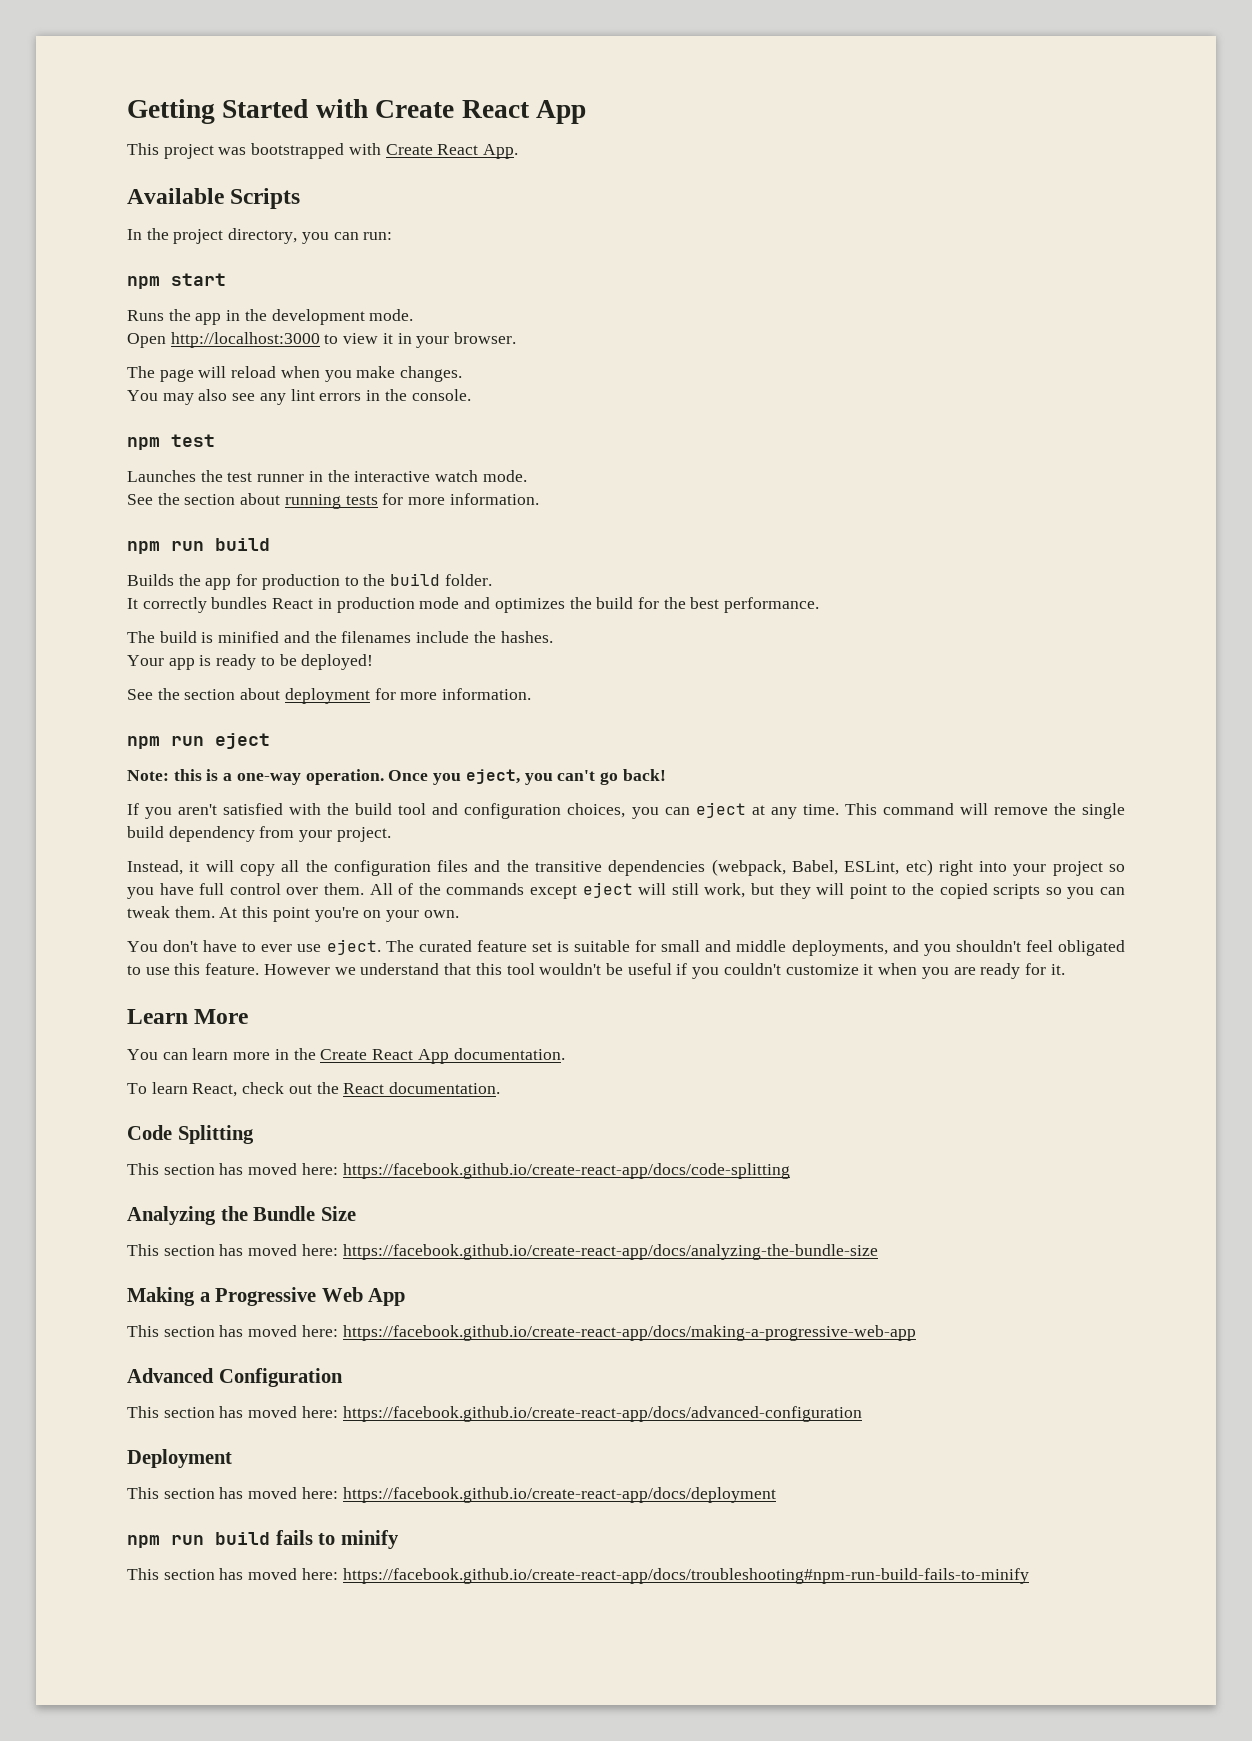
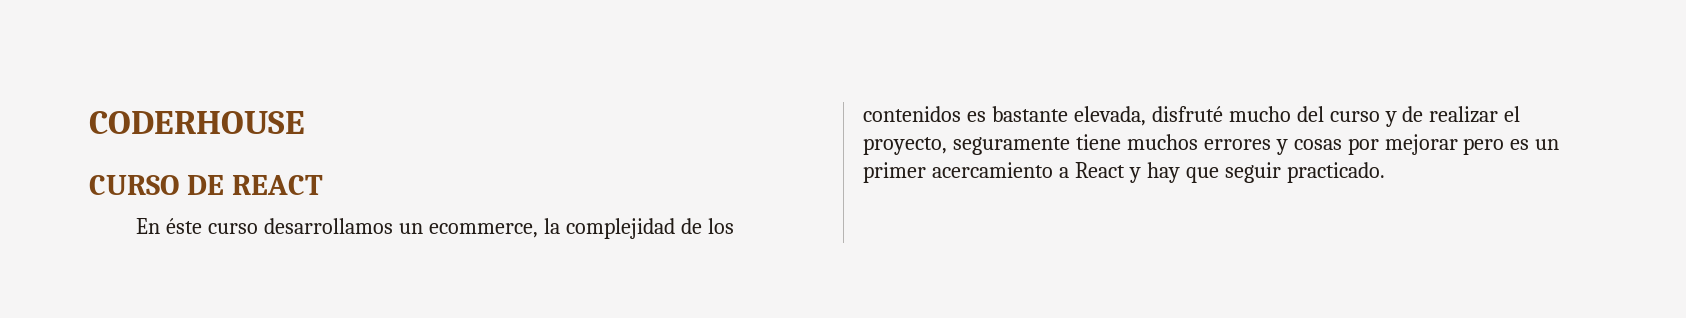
- Getting Started with Create React App
- This project was bootstrapped with Create React App.
- Available Scripts
- In the project directory, you can run:
- npm start
- Runs the app in the development mode.
- Open http://localhost:3000 to view it in your browser.
- The page will reload when you make changes.
- You may also see any lint errors in the console.
- npm test
- Launches the test runner in the interactive watch mode.
- See the section about running tests for more information.
- npm run build
- Builds the app for production to the build folder.
- It correctly bundles React in production mode and optimizes the build for the best performance.
- The build is minified and the filenames include the hashes.
- Your app is ready to be deployed!
- See the section about deployment for more information.
- npm run eject
- Note: this is a one-way operation. Once you eject, you can't go back!
- If you aren't satisfied with the build tool and configuration choices, you can eject at any time. This command will remove the single build dependency from your project.
- Instead, it will copy all the configuration files and the transitive dependencies (webpack, Babel, ESLint, etc) right into your project so you have full control over them. All of the commands except eject will still work, but they will point to the copied scripts so you can tweak them. At this point you're on your own.
- You don't have to ever use eject. The curated feature set is suitable for small and middle deployments, and you shouldn't feel obligated to use this feature. However we understand that this tool wouldn't be useful if you couldn't customize it when you are ready for it.
- Learn More
- You can learn more in the Create React App documentation.
- To learn React, check out the React documentation.
- Code Splitting
- This section has moved here: https://facebook.github.io/create-react-app/docs/code-splitting
- Analyzing the Bundle Size
- This section has moved here: https://facebook.github.io/create-react-app/docs/analyzing-the-bundle-size
- Making a Progressive Web App
- This section has moved here: https://facebook.github.io/create-react-app/docs/making-a-progressive-web-app
- Advanced Configuration
- This section has moved here: https://facebook.github.io/create-react-app/docs/advanced-configuration
- Deployment
- This section has moved here: https://facebook.github.io/create-react-app/docs/deployment
- npm run build fails to minify
- This section has moved here: https://facebook.github.io/create-react-app/docs/troubleshooting#npm-run-build-fails-to-minify
+ CODERHOUSE
+ CURSO DE REACT
+ En éste curso desarrollamos un ecommerce, la complejidad de los contenidos es bastante elevada, disfruté mucho del curso y de realizar el proyecto, seguramente tiene muchos errores y cosas por mejorar pero es un primer acercamiento a React y hay que seguir practicado.

